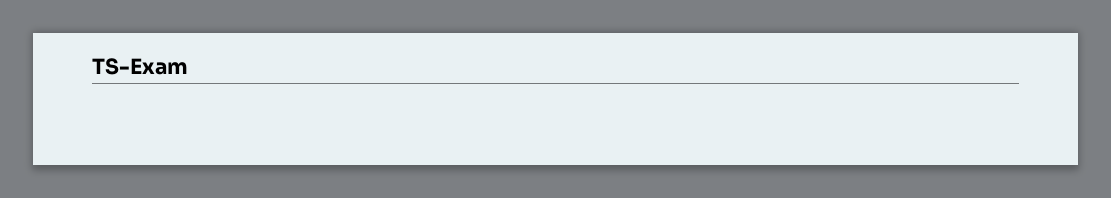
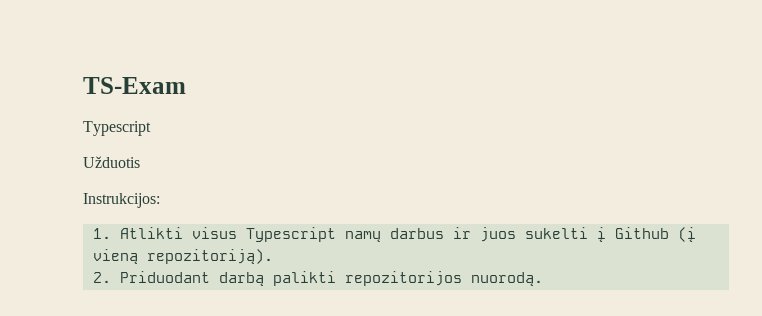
  TS-Exam
+ Typescript
+ Užduotis
+ Instrukcijos:
+ 1. Atlikti visus Typescript namų darbus ir juos sukelti į Github (į vieną repozitoriją).
+ 2. Priduodant darbą palikti repozitorijos nuorodą.

